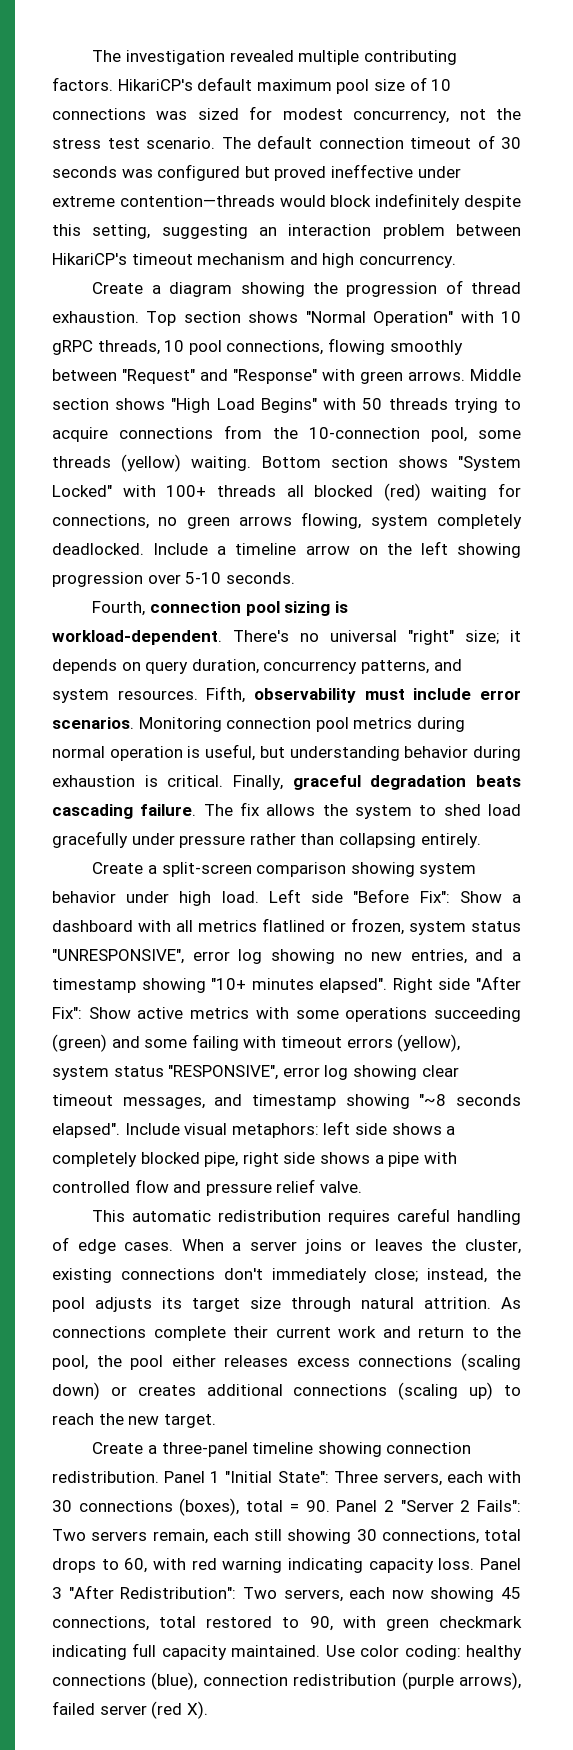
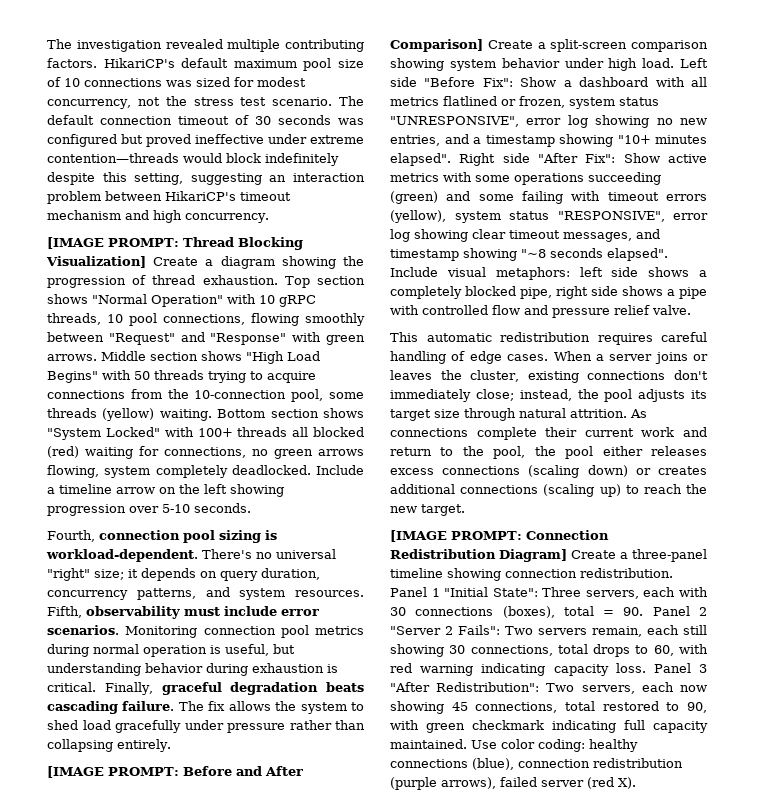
- Create a diagram showing the progression of thread exhaustion.
+ [IMAGE PROMPT: Thread Blocking Visualization] Create a diagram showing the progression of thread exhaustion.
- Create a split-screen comparison showing system behavior under high load.
+ [IMAGE PROMPT: Before and After Comparison] Create a split-screen comparison showing system behavior under high load.
- Create a three-panel timeline showing connection redistribution.
+ [IMAGE PROMPT: Connection Redistribution Diagram] Create a three-panel timeline showing connection redistribution.

